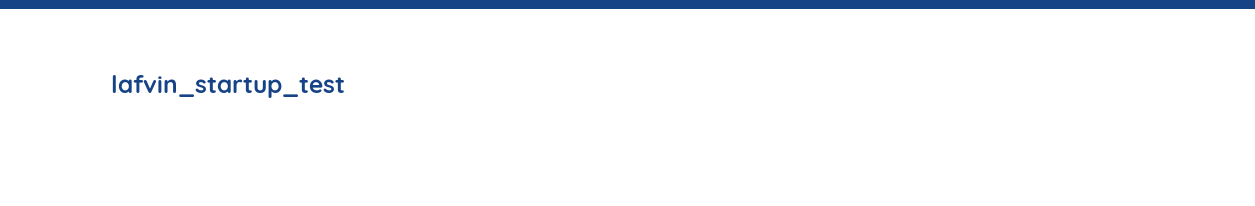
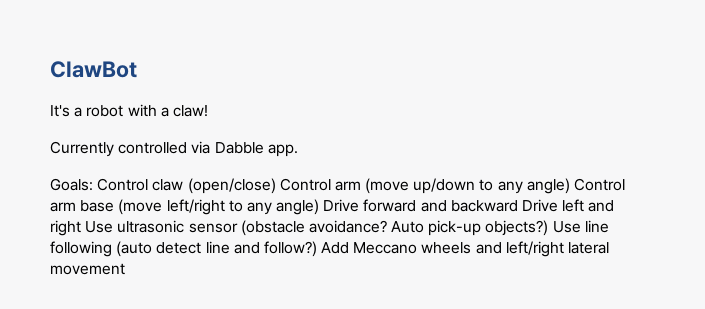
- lafvin_startup_test
+ ClawBot
+ It's a robot with a claw!
+ Currently controlled via Dabble app.
+ Goals: Control claw (open/close) Control arm (move up/down to any angle) Control arm base (move left/right to any angle) Drive forward and backward Drive left and right Use ultrasonic sensor (obstacle avoidance? Auto pick-up objects?) Use line following (auto detect line and follow?) Add Meccano wheels and left/right lateral movement

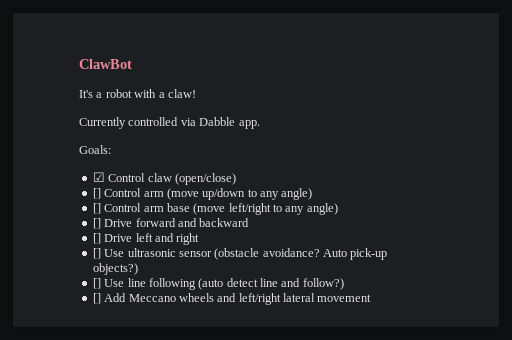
- Goals: Control claw (open/close) Control arm (move up/down to any angle) Control arm base (move left/right to any angle) Drive forward and backward Drive left and right Use ultrasonic sensor (obstacle avoidance?
+ Goals:
+ ☑ Control claw (open/close)
+ [] Control arm (move up/down to any angle)
+ [] Control arm base (move left/right to any angle)
+ [] Drive forward and backward
+ [] Drive left and right
+ [] Use ultrasonic sensor (obstacle avoidance?
- Auto pick-up objects?) Use line following (auto detect line and follow?) Add Meccano wheels and left/right lateral movement
+ Auto pick-up objects?)
+ [] Use line following (auto detect line and follow?)
+ [] Add Meccano wheels and left/right lateral movement

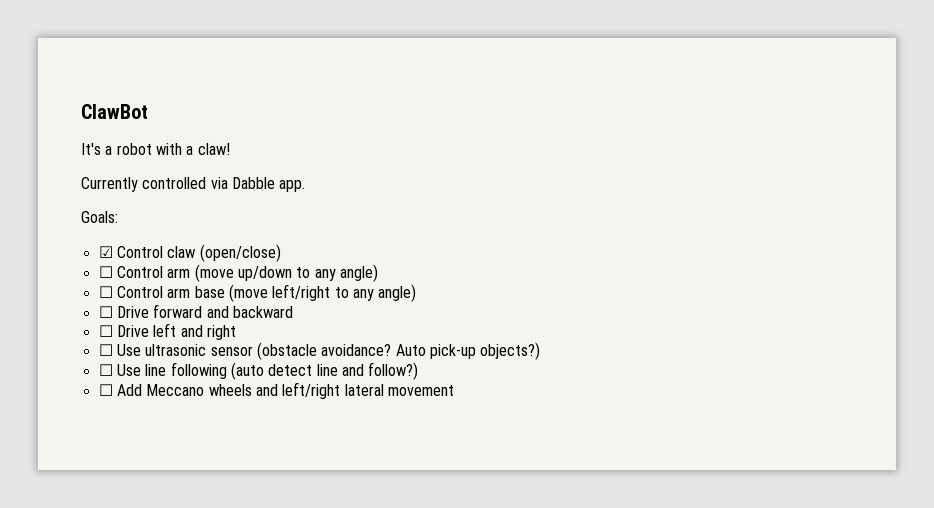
- [] Control arm (move up/down to any angle)
+ ☐ Control arm (move up/down to any angle)
- [] Control arm base (move left/right to any angle)
+ ☐ Control arm base (move left/right to any angle)
- [] Drive forward and backward
+ ☐ Drive forward and backward
- [] Drive left and right
+ ☐ Drive left and right
- [] Use ultrasonic sensor (obstacle avoidance?
+ ☐ Use ultrasonic sensor (obstacle avoidance?
- [] Use line following (auto detect line and follow?)
+ ☐ Use line following (auto detect line and follow?)
- [] Add Meccano wheels and left/right lateral movement
+ ☐ Add Meccano wheels and left/right lateral movement

